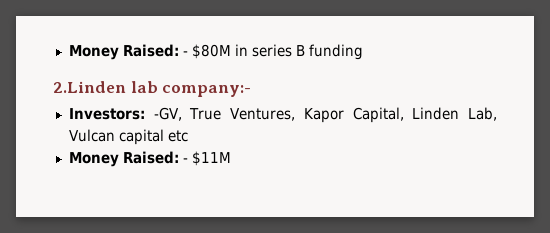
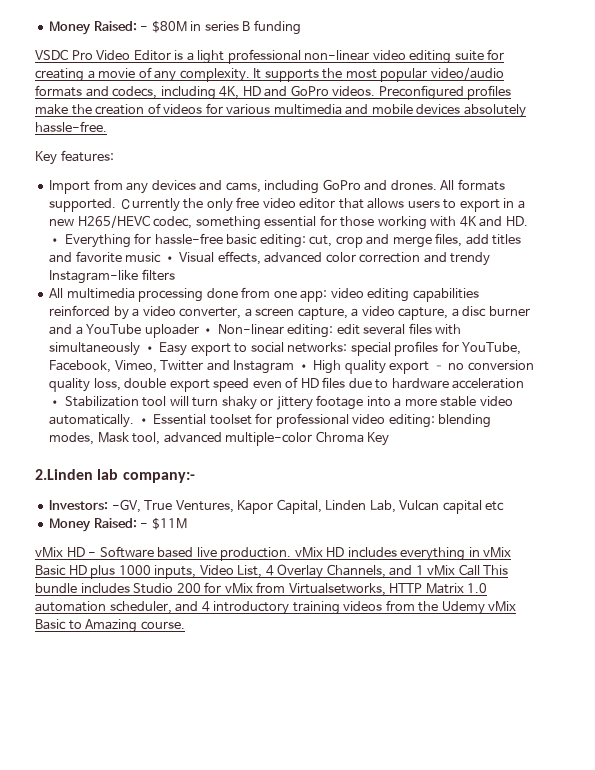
+ VSDC Pro Video Editor is a light professional non-linear video editing suite for creating a movie of any complexity. It supports the most popular video/audio formats and codecs, including 4K, HD and GoPro videos. Preconfigured profiles make the creation of videos for various multimedia and mobile devices absolutely hassle-free.
+ Key features:
+ Import from any devices and cams, including GoPro and drones. All formats supported. Сurrently the only free video editor that allows users to export in a new H265/HEVC codec, something essential for those working with 4K and HD. • Everything for hassle-free basic editing: cut, crop and merge files, add titles and favorite music • Visual effects, advanced color correction and trendy Instagram-like filters
+ All multimedia processing done from one app: video editing capabilities reinforced by a video converter, a screen capture, a video capture, a disc burner and a YouTube uploader • Non-linear editing: edit several files with simultaneously • Easy export to social networks: special profiles for YouTube, Facebook, Vimeo, Twitter and Instagram • High quality export – no conversion quality loss, double export speed even of HD files due to hardware acceleration • Stabilization tool will turn shaky or jittery footage into a more stable video automatically. • Essential toolset for professional video editing: blending modes, Mask tool, advanced multiple-color Chroma Key
+ vMix HD - Software based live production. vMix HD includes everything in vMix Basic HD plus 1000 inputs, Video List, 4 Overlay Channels, and 1 vMix Call This bundle includes Studio 200 for vMix from Virtualsetworks, HTTP Matrix 1.0 automation scheduler, and 4 introductory training videos from the Udemy vMix Basic to Amazing course.

